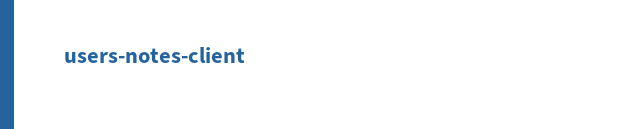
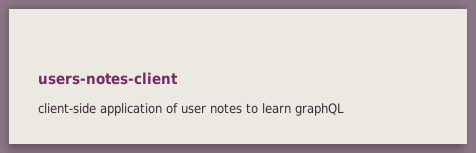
+ client-side application of user notes to learn graphQL

